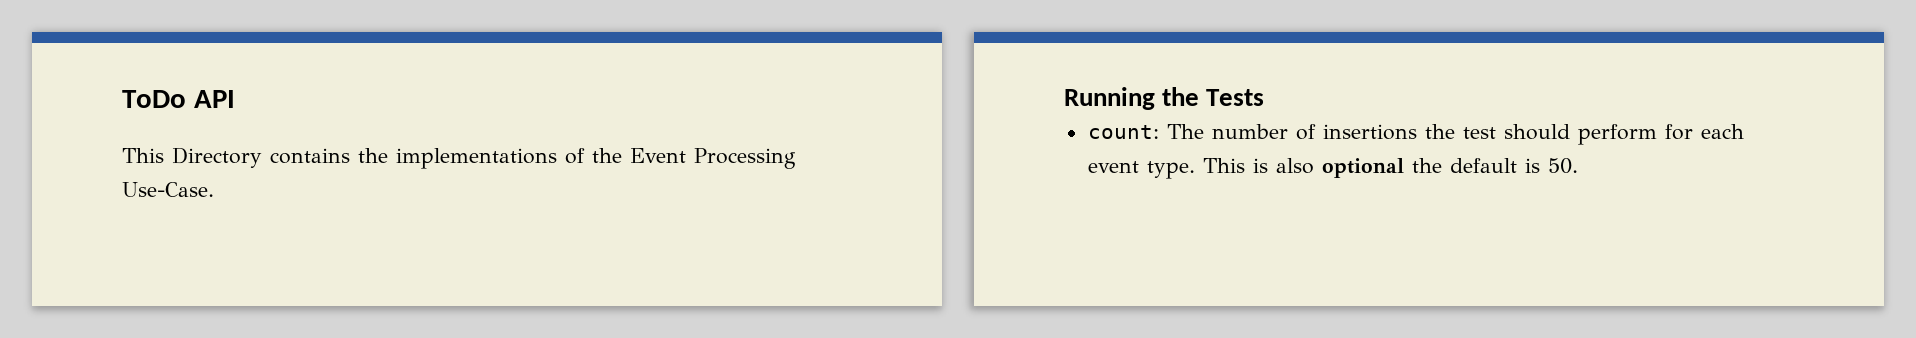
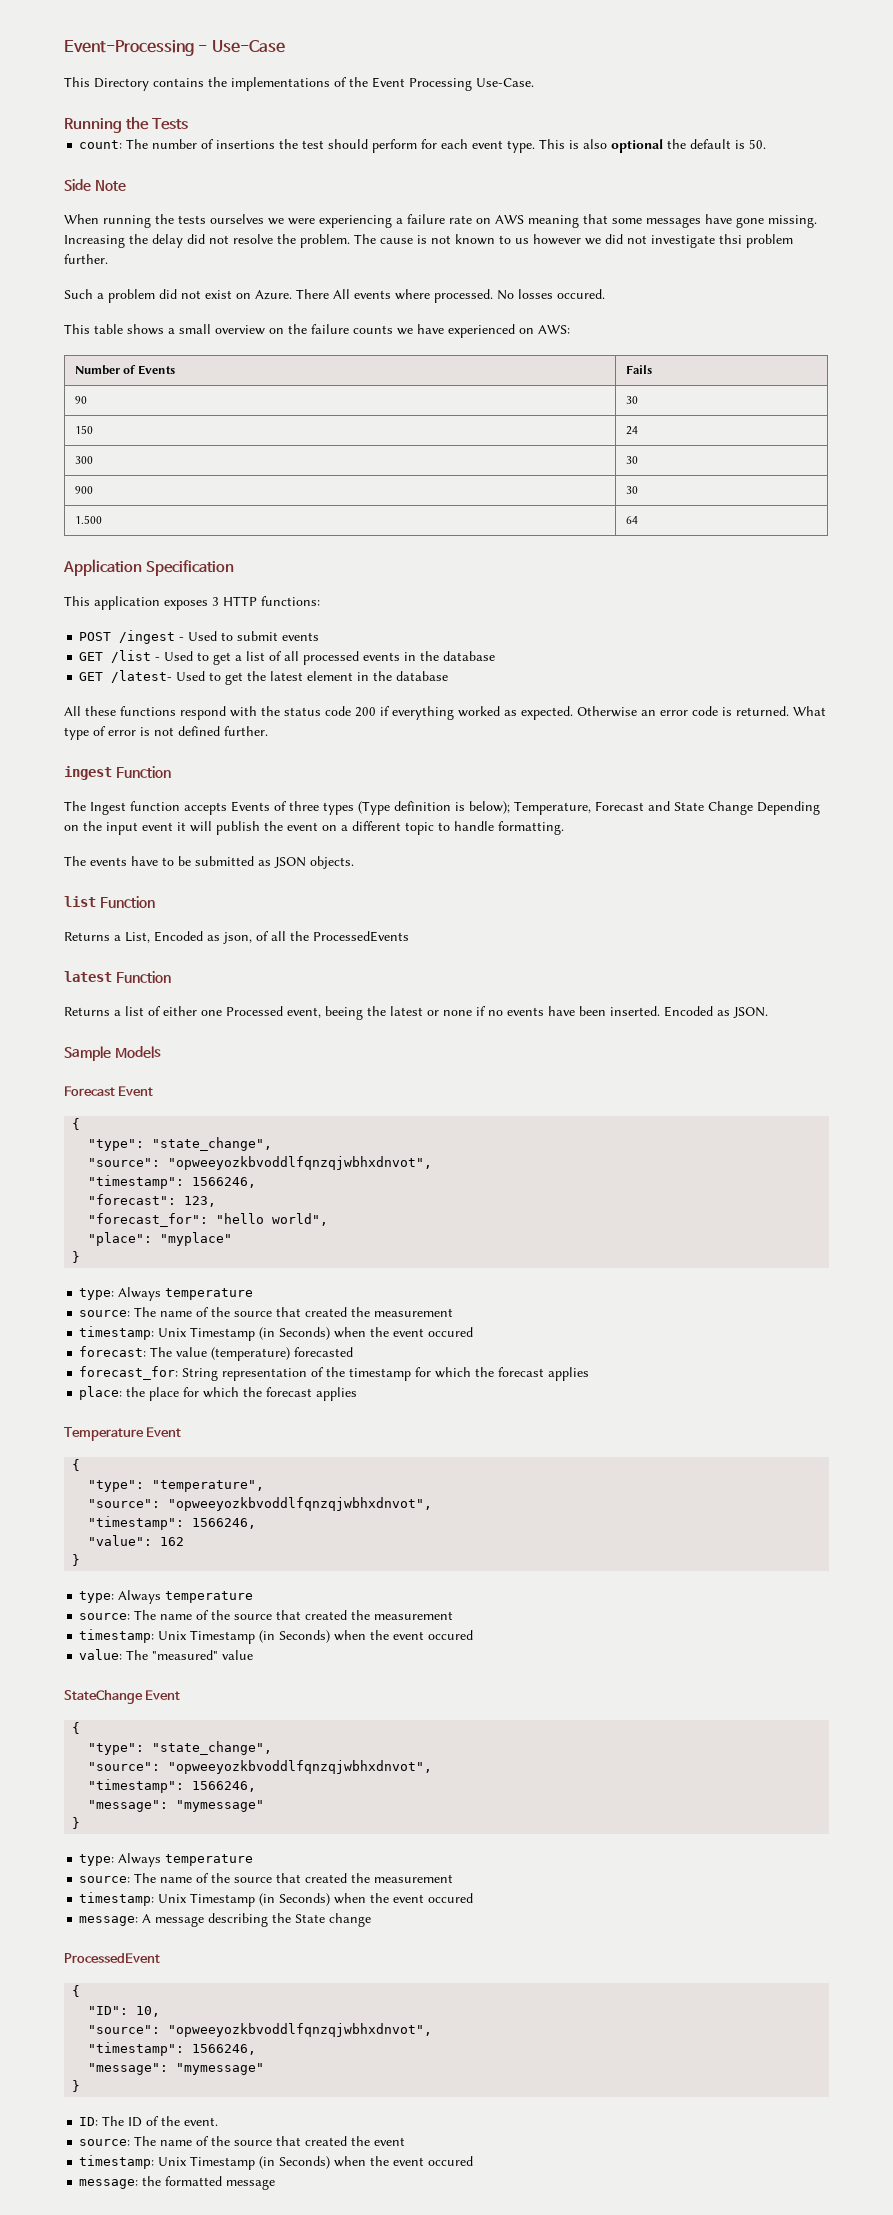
- ToDo API
+ Event-Processing - Use-Case
+ Side Note
+ When running the tests ourselves we were experiencing a failure rate on AWS meaning that some messages have gone missing. Increasing the delay did not resolve the problem. The cause is not known to us however we did not investigate thsi problem further.
+ Such a problem did not exist on Azure. There All events where processed. No losses occured.
+ This table shows a small overview on the failure counts we have experienced on AWS:
+ Number of Events | Fails
+ 90 | 30
+ 150 | 24
+ 300 | 30
+ 900 | 30
+ 1.500 | 64
+ Application Specification
+ This application exposes 3 HTTP functions:
+ POST /ingest - Used to submit events
+ GET /list - Used to get a list of all processed events in the database
+ GET /latest- Used to get the latest element in the database
+ All these functions respond with the status code 200 if everything worked as expected. Otherwise an error code is returned. What type of error is not defined further.
+ ingest Function
+ The Ingest function accepts Events of three types (Type definition is below); Temperature, Forecast and State Change Depending on the input event it will publish the event on a different topic to handle formatting.
+ The events have to be submitted as JSON objects.
+ list Function
+ Returns a List, Encoded as json, of all the ProcessedEvents
+ latest Function
+ Returns a list of either one Processed event, beeing the latest or none if no events have been inserted. Encoded as JSON.
+ Sample Models
+ Forecast Event
+ {
+ "type": "state_change",
+ "source": "opweeyozkbvoddlfqnzqjwbhxdnvot",
+ "timestamp": 1566246,
+ "forecast": 123,
+ "forecast_for": "hello world",
+ "place": "myplace"
+ }
+ type: Always temperature
+ source: The name of the source that created the measurement
+ timestamp: Unix Timestamp (in Seconds) when the event occured
+ forecast: The value (temperature) forecasted
+ forecast_for: String representation of the timestamp for which the forecast applies
+ place: the place for which the forecast applies
+ Temperature Event
+ {
+ "type": "temperature",
+ "source": "opweeyozkbvoddlfqnzqjwbhxdnvot",
+ "timestamp": 1566246,
+ "value": 162
+ }
+ type: Always temperature
+ source: The name of the source that created the measurement
+ timestamp: Unix Timestamp (in Seconds) when the event occured
+ value: The "measured" value
+ StateChange Event
+ {
+ "type": "state_change",
+ "source": "opweeyozkbvoddlfqnzqjwbhxdnvot",
+ "timestamp": 1566246,
+ "message": "mymessage"
+ }
+ type: Always temperature
+ source: The name of the source that created the measurement
+ timestamp: Unix Timestamp (in Seconds) when the event occured
+ message: A message describing the State change
+ ProcessedEvent
+ {
+ "ID": 10,
+ "source": "opweeyozkbvoddlfqnzqjwbhxdnvot",
+ "timestamp": 1566246,
+ "message": "mymessage"
+ }
+ ID: The ID of the event.
+ source: The name of the source that created the event
+ timestamp: Unix Timestamp (in Seconds) when the event occured
+ message: the formatted message

